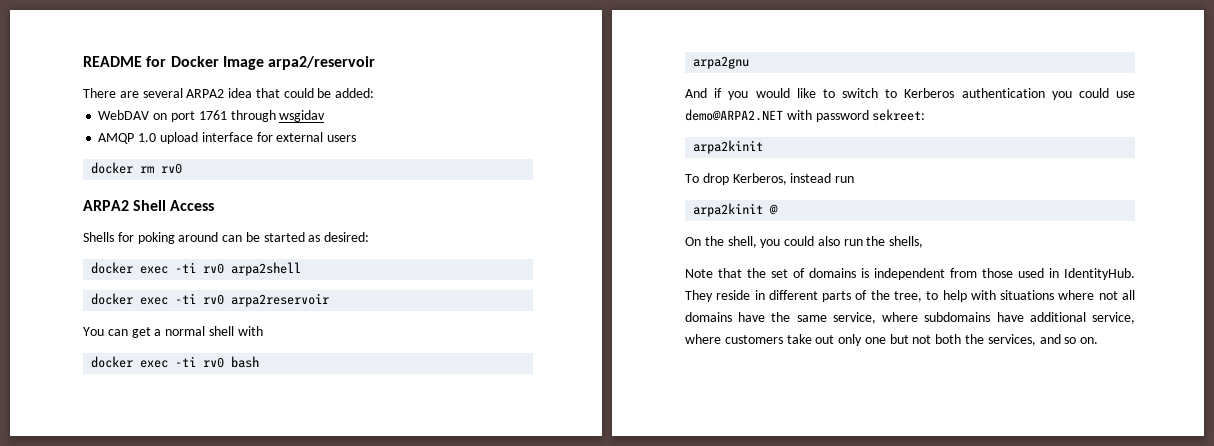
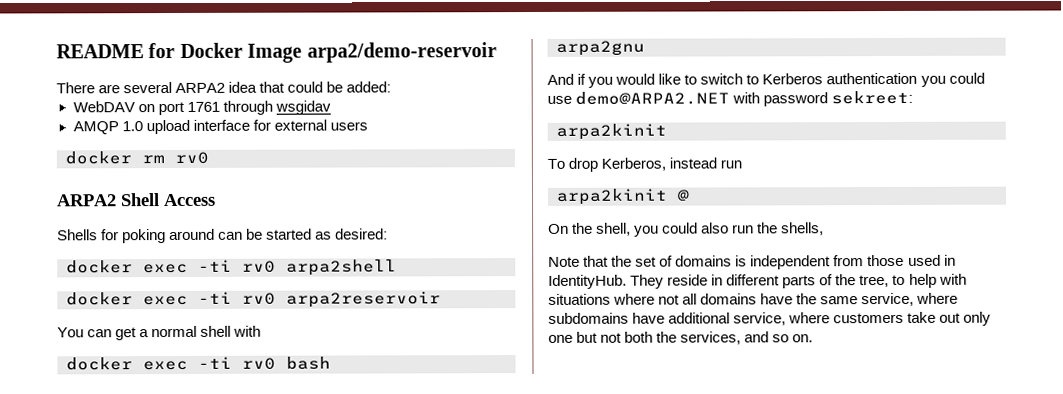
- README for Docker Image arpa2/reservoir
+ README for Docker Image arpa2/demo-reservoir

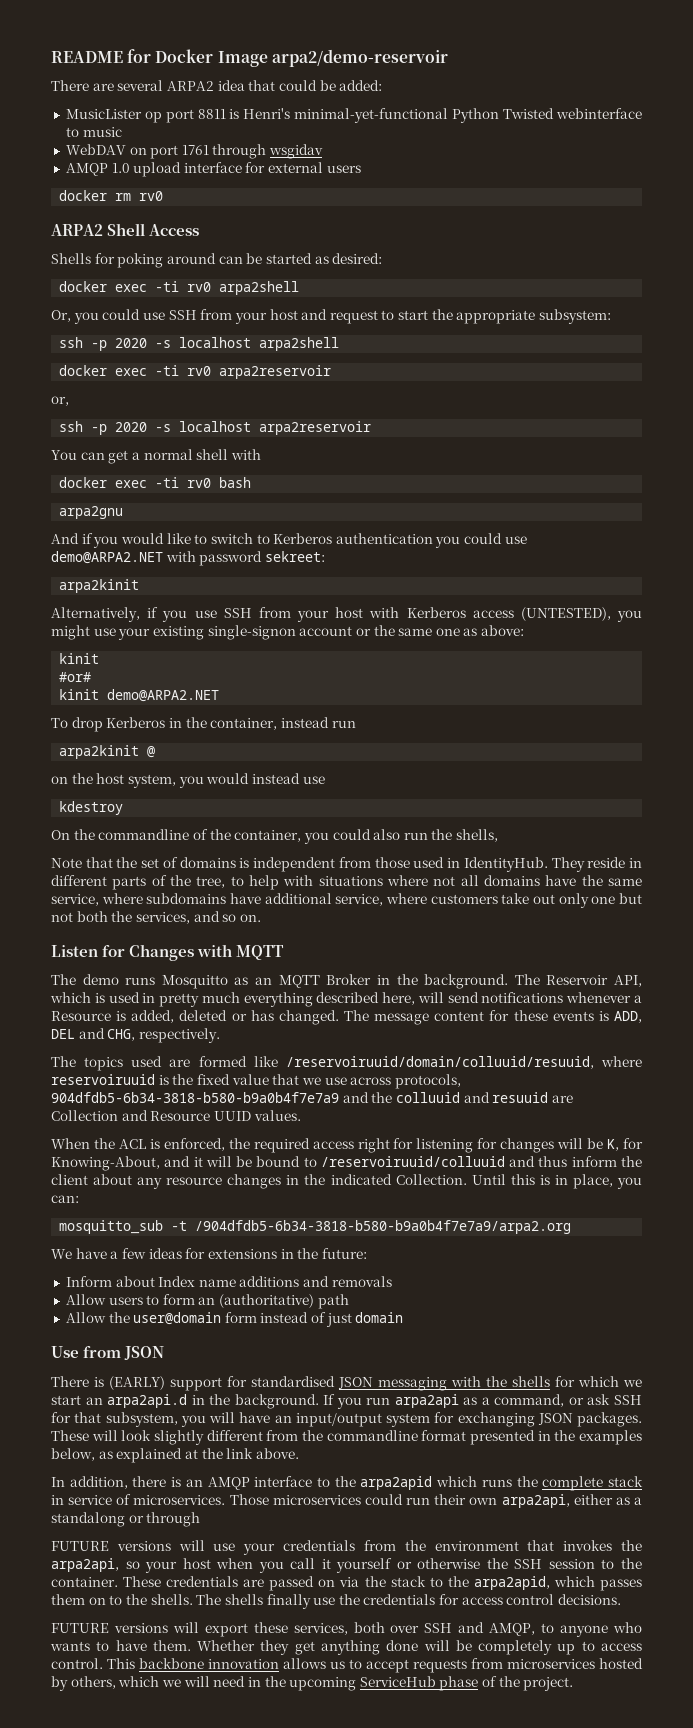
+ MusicLister op port 8811 is Henri's minimal-yet-functional Python Twisted webinterface to music
+ Or, you could use SSH from your host and request to start the appropriate subsystem:
+ ssh -p 2020 -s localhost arpa2shell
+ or,
+ ssh -p 2020 -s localhost arpa2reservoir
- To drop Kerberos, instead run
+ Alternatively, if you use SSH from your host with Kerberos access (UNTESTED), you might use your existing single-signon account or the same one as above:
+ kinit
+ #or#
+ kinit demo@ARPA2.NET
+ To drop Kerberos in the container, instead run
  arpa2kinit @
- On the shell, you could also run the shells,
+ on the host system, you would instead use
+ kdestroy
+ On the commandline of the container, you could also run the shells,
+ Listen for Changes with MQTT
+ The demo runs Mosquitto as an MQTT Broker in the background. The Reservoir API, which is used in pretty much everything described here, will send notifications whenever a Resource is added, deleted or has changed. The message content for these events is ADD, DEL and CHG, respectively.
+ The topics used are formed like /reservoiruuid/domain/colluuid/resuuid, where reservoiruuid is the fixed value that we use across protocols, 904dfdb5-6b34-3818-b580-b9a0b4f7e7a9 and the colluuid and resuuid are Collection and Resource UUID values.
+ When the ACL is enforced, the required access right for listening for changes will be K, for Knowing-About, and it will be bound to /reservoiruuid/colluuid and thus inform the client about any resource changes in the indicated Collection. Until this is in place, you can:
+ mosquitto_sub -t /904dfdb5-6b34-3818-b580-b9a0b4f7e7a9/arpa2.org
+ We have a few ideas for extensions in the future:
+ Inform about Index name additions and removals
+ Allow users to form an (authoritative) path
+ Allow the user@domain form instead of just domain
+ Use from JSON
+ There is (EARLY) support for standardised JSON messaging with the shells for which we start an arpa2api.d in the background. If you run arpa2api as a command, or ask SSH for that subsystem, you will have an input/output system for exchanging JSON packages. These will look slightly different from the commandline format presented in the examples below, as explained at the link above.
+ In addition, there is an AMQP interface to the arpa2apid which runs the complete stack in service of microservices. Those microservices could run their own arpa2api, either as a standalong or through
+ FUTURE versions will use your credentials from the environment that invokes the arpa2api, so your host when you call it yourself or otherwise the SSH session to the container. These credentials are passed on via the stack to the arpa2apid, which passes them on to the shells. The shells finally use the credentials for access control decisions.
+ FUTURE versions will export these services, both over SSH and AMQP, to anyone who wants to have them. Whether they get anything done will be completely up to access control. This backbone innovation allows us to accept requests from microservices hosted by others, which we will need in the upcoming ServiceHub phase of the project.

